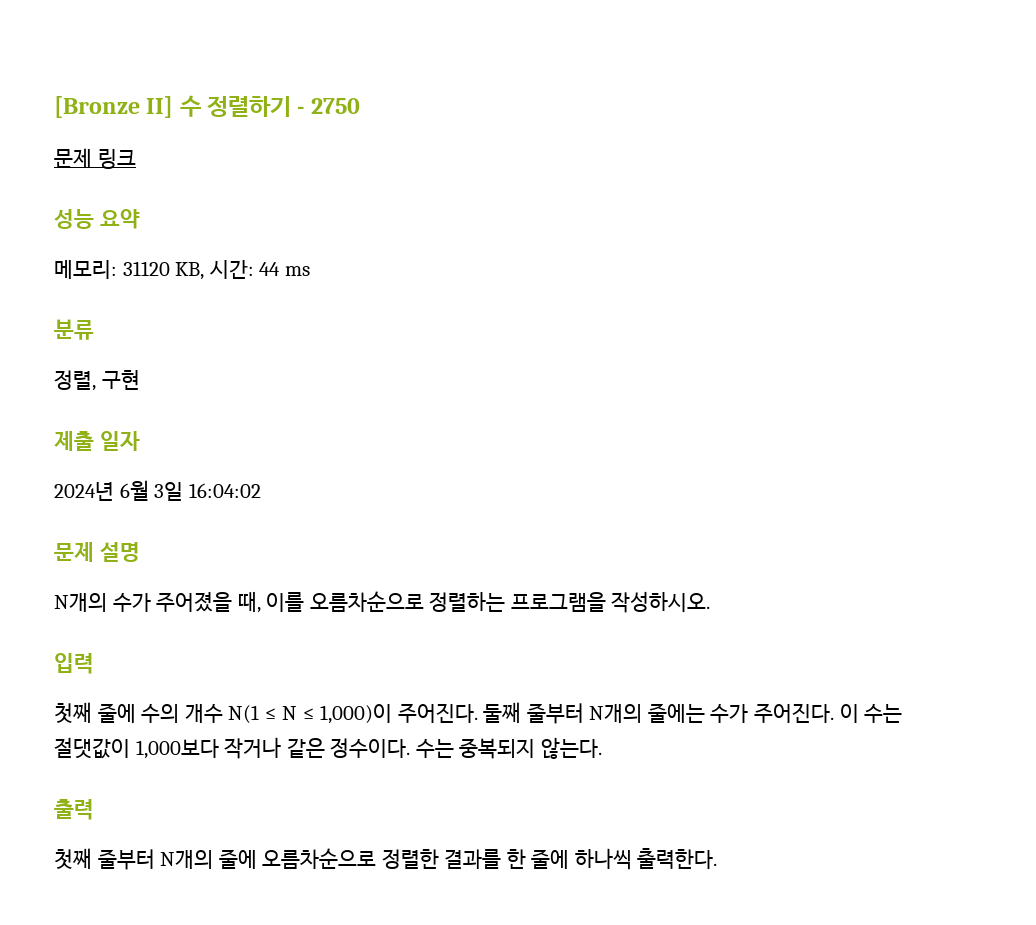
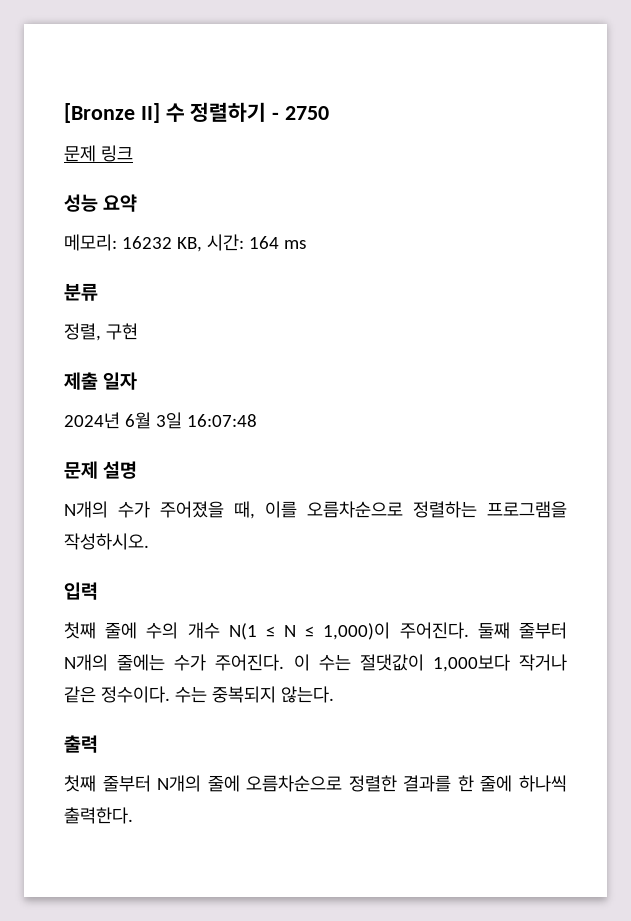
- 메모리: 31120 KB, 시간: 44 ms
+ 메모리: 16232 KB, 시간: 164 ms
- 2024년 6월 3일 16:04:02
+ 2024년 6월 3일 16:07:48

